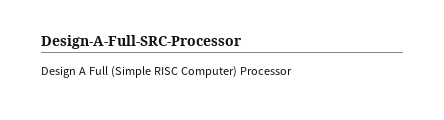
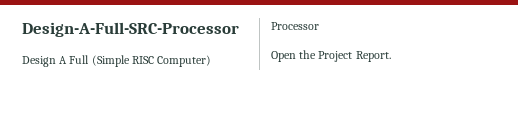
+ Open the Project Report.

